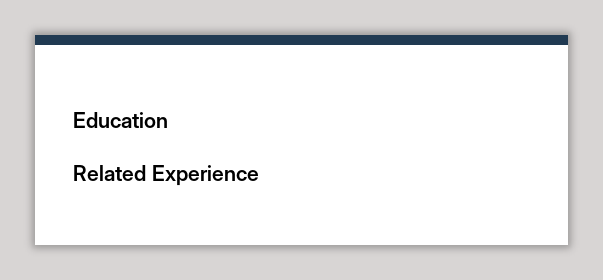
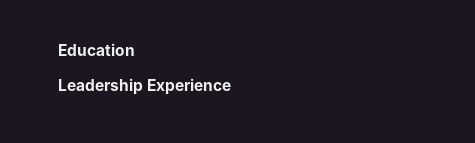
- Related Experience
+ Leadership Experience

